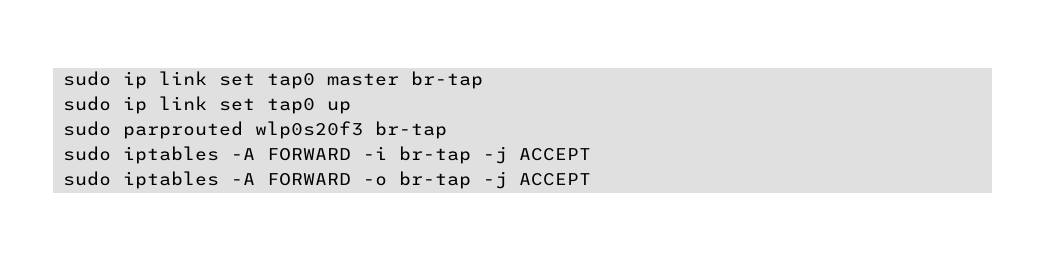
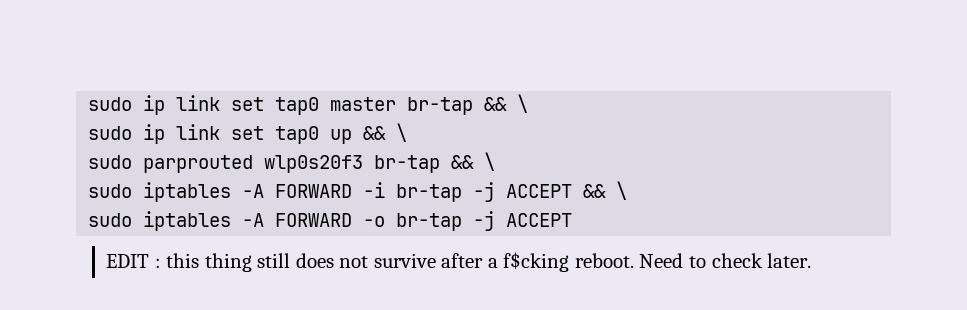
- sudo ip link set tap0 master br-tap
+ sudo ip link set tap0 master br-tap && \
- sudo ip link set tap0 up
+ sudo ip link set tap0 up && \
- sudo parprouted wlp0s20f3 br-tap
+ sudo parprouted wlp0s20f3 br-tap && \
- sudo iptables -A FORWARD -i br-tap -j ACCEPT
+ sudo iptables -A FORWARD -i br-tap -j ACCEPT && \
+ EDIT : this thing still does not survive after a f$cking reboot. Need to check later.

